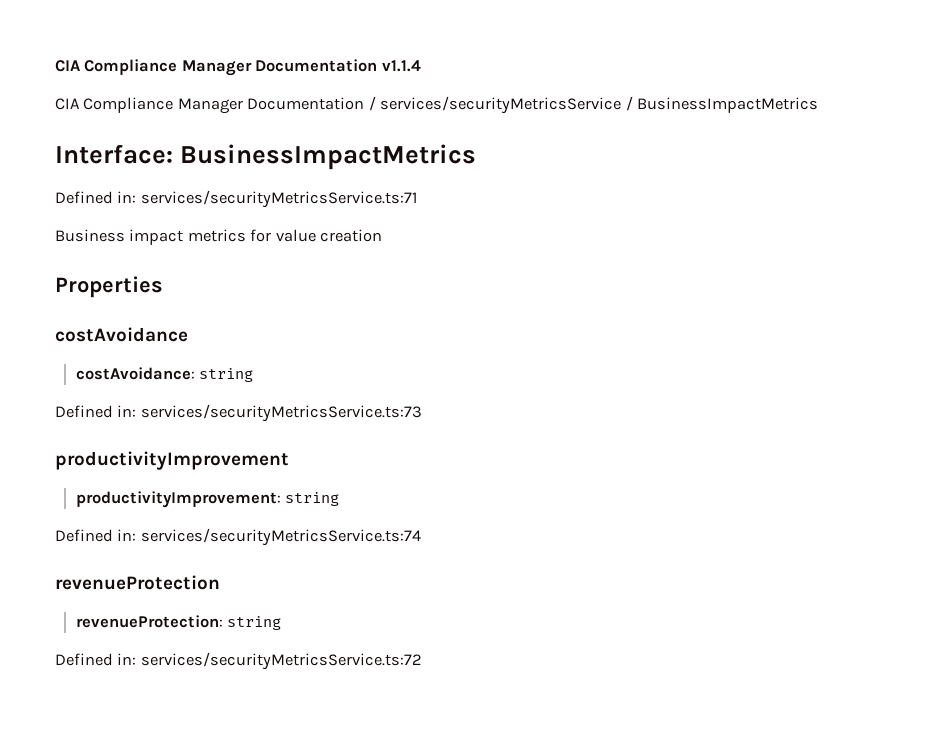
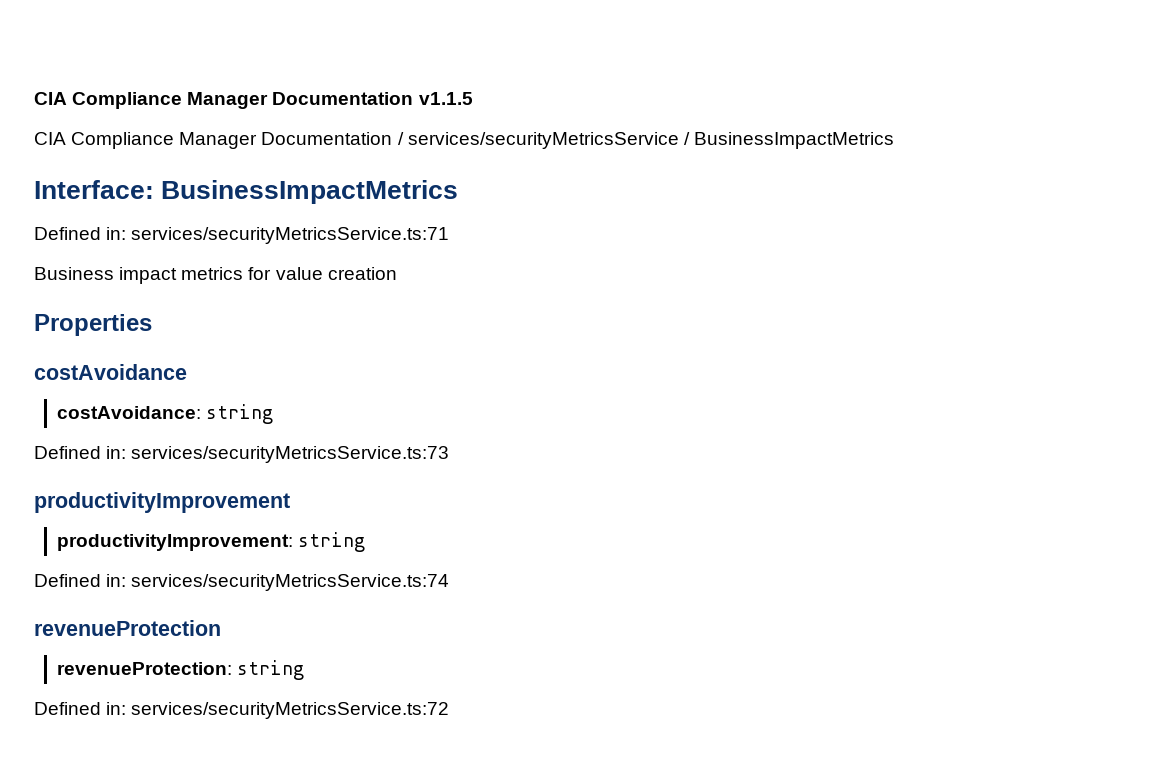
- CIA Compliance Manager Documentation v1.1.4
+ CIA Compliance Manager Documentation v1.1.5

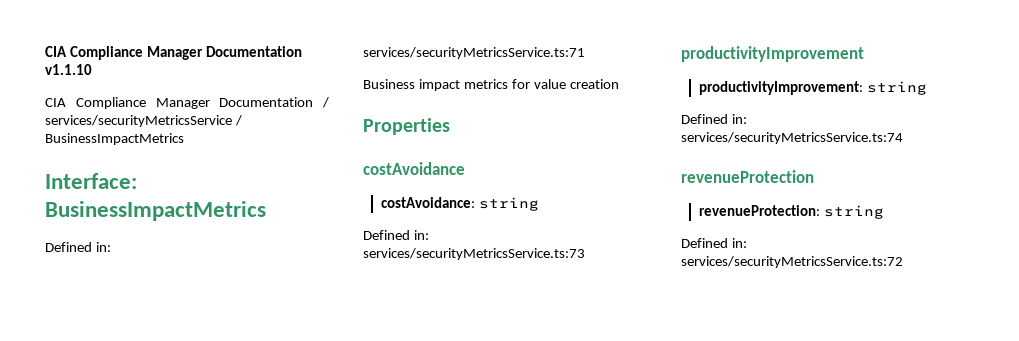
- CIA Compliance Manager Documentation v1.1.5
+ CIA Compliance Manager Documentation v1.1.10

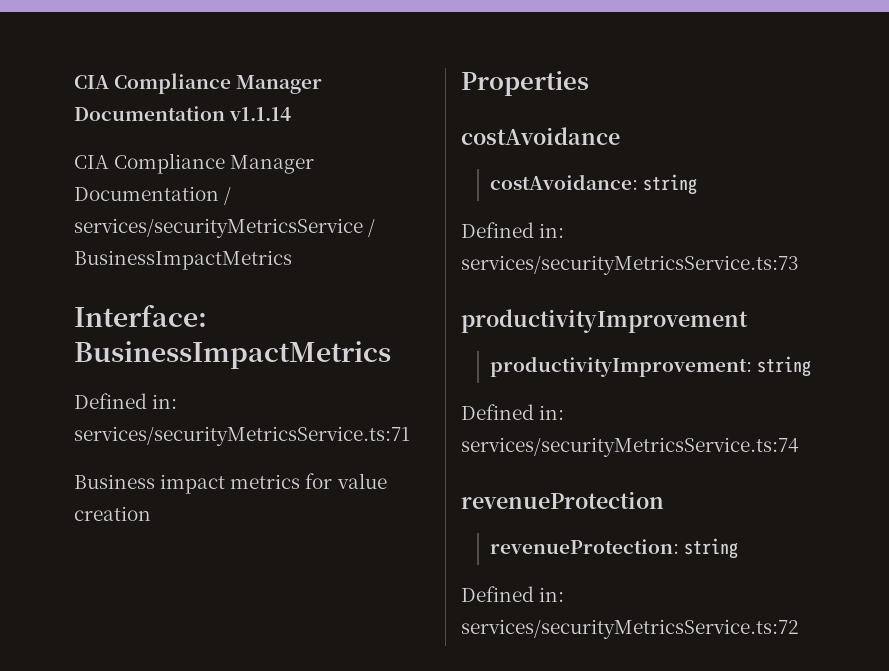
- CIA Compliance Manager Documentation v1.1.10
+ CIA Compliance Manager Documentation v1.1.14

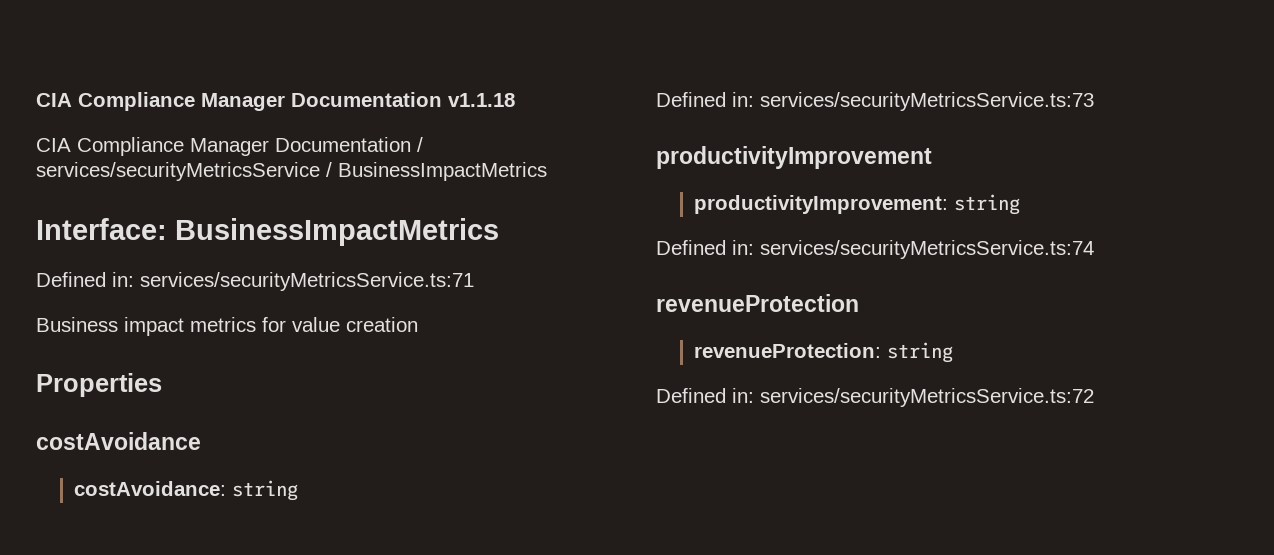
- CIA Compliance Manager Documentation v1.1.14
+ CIA Compliance Manager Documentation v1.1.18

